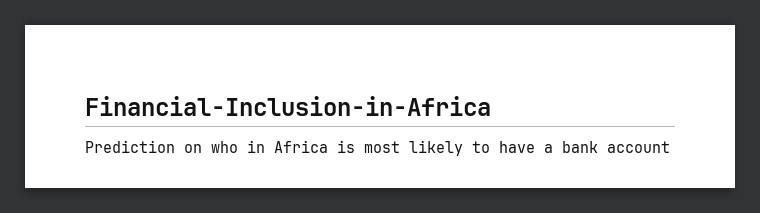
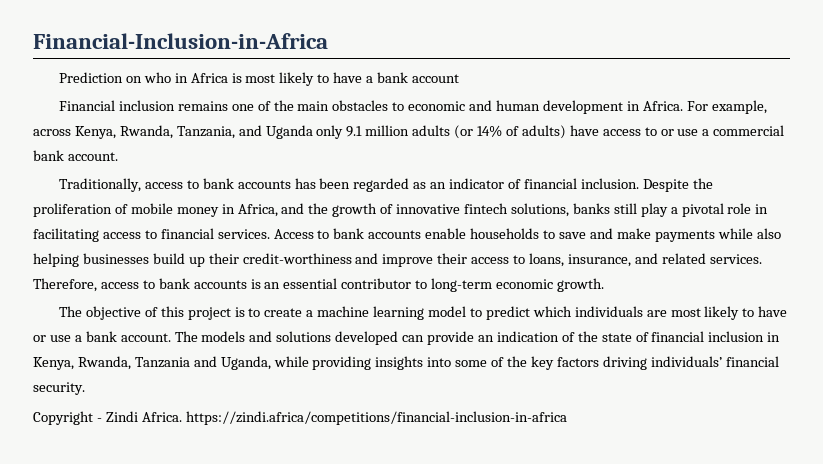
+ Financial inclusion remains one of the main obstacles to economic and human development in Africa. For example, across Kenya, Rwanda, Tanzania, and Uganda only 9.1 million adults (or 14% of adults) have access to or use a commercial bank account.
+ Traditionally, access to bank accounts has been regarded as an indicator of financial inclusion. Despite the proliferation of mobile money in Africa, and the growth of innovative fintech solutions, banks still play a pivotal role in facilitating access to financial services. Access to bank accounts enable households to save and make payments while also helping businesses build up their credit-worthiness and improve their access to loans, insurance, and related services. Therefore, access to bank accounts is an essential contributor to long-term economic growth.
+ The objective of this project is to create a machine learning model to predict which individuals are most likely to have or use a bank account. The models and solutions developed can provide an indication of the state of financial inclusion in Kenya, Rwanda, Tanzania and Uganda, while providing insights into some of the key factors driving individuals’ financial security.
+ Copyright - Zindi Africa. https://zindi.africa/competitions/financial-inclusion-in-africa

